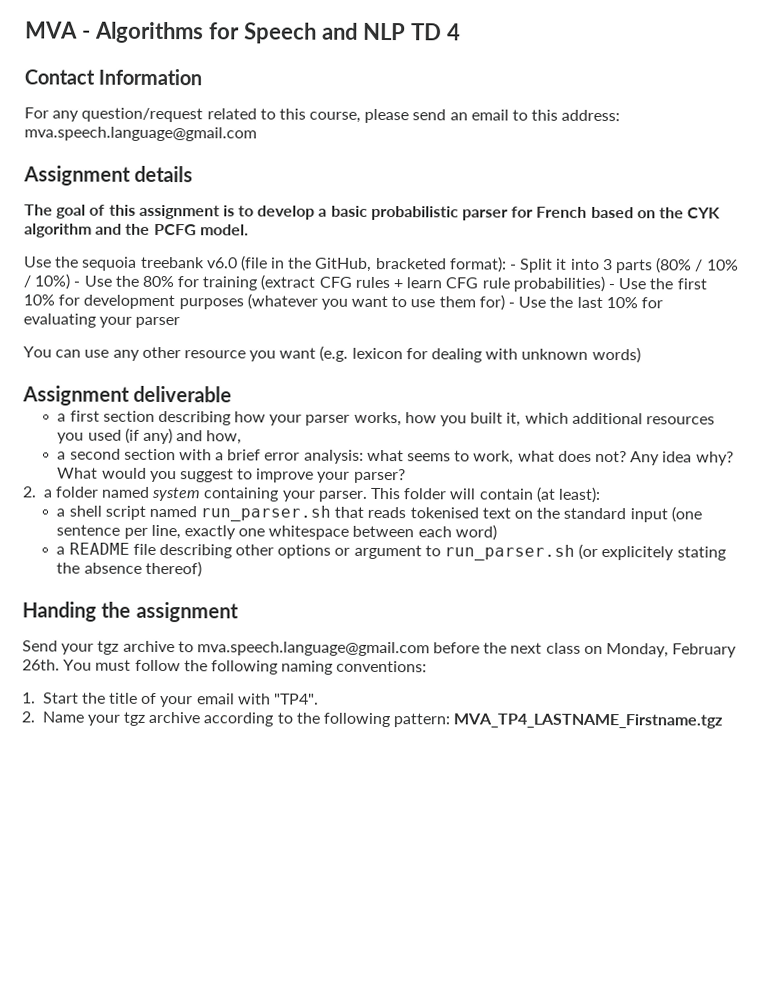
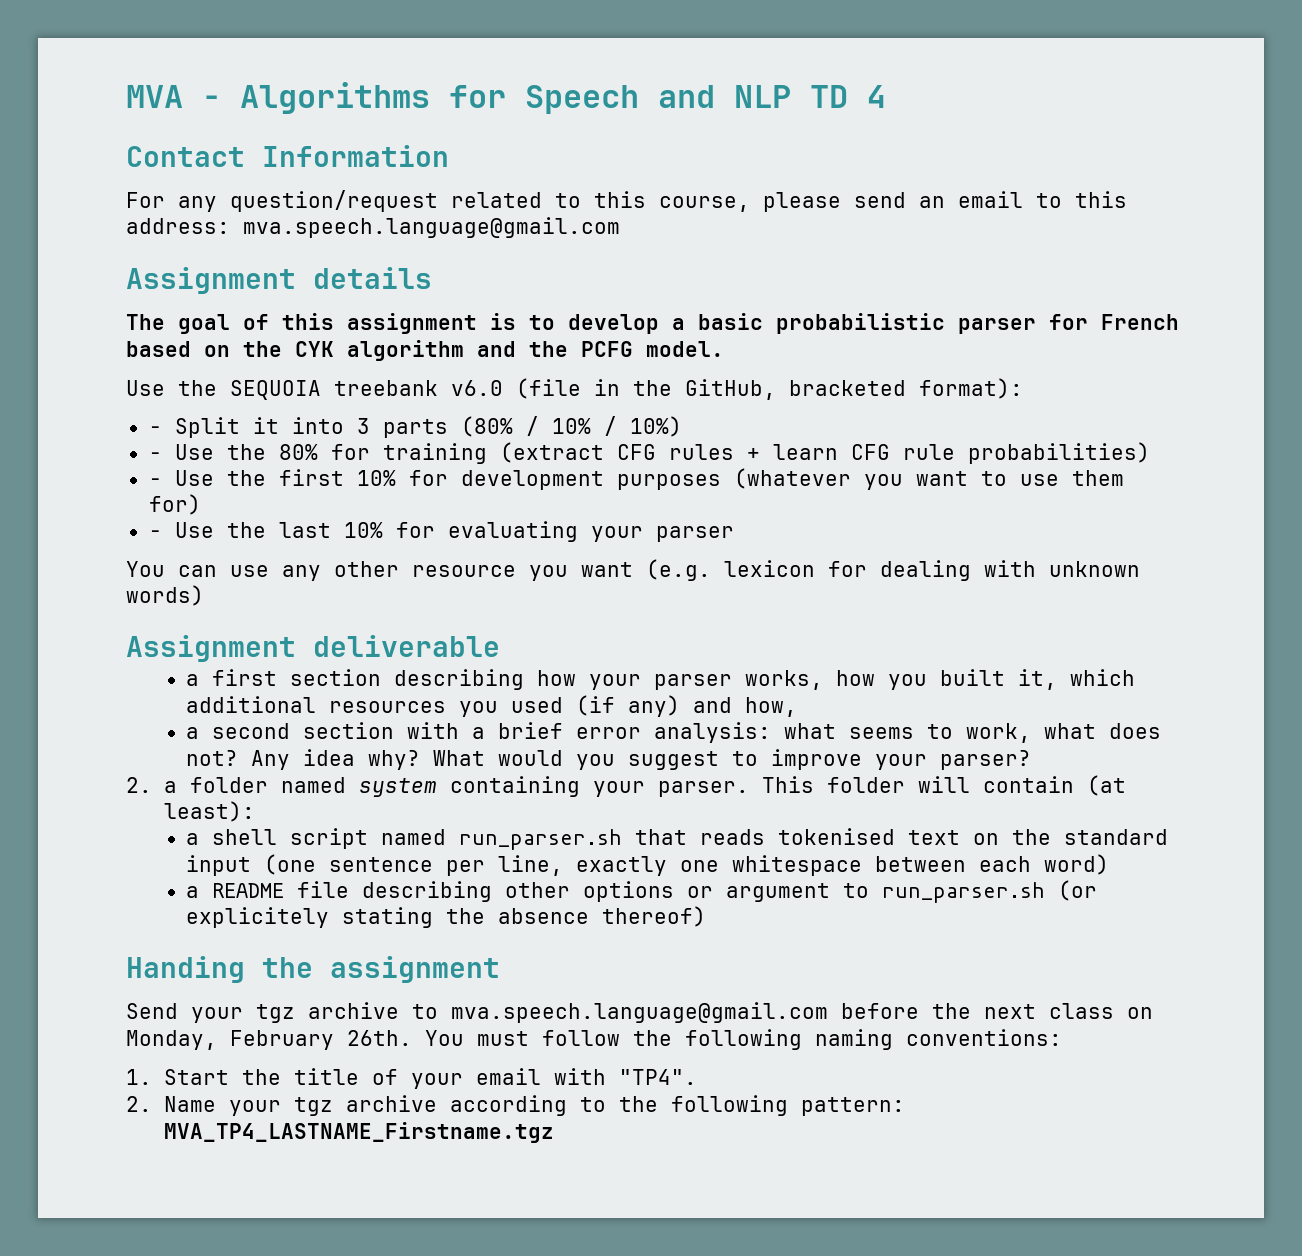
- Use the sequoia treebank v6.0 (file in the GitHub, bracketed format): - Split it into 3 parts (80% / 10% / 10%) - Use the 80% for training (extract CFG rules + learn CFG rule probabilities) - Use the first 10% for development purposes (whatever you want to use them for) - Use the last 10% for evaluating your parser
+ Use the SEQUOIA treebank v6.0 (file in the GitHub, bracketed format):
+ - Split it into 3 parts (80% / 10% / 10%)
+ - Use the 80% for training (extract CFG rules + learn CFG rule probabilities)
+ - Use the first 10% for development purposes (whatever you want to use them for)
+ - Use the last 10% for evaluating your parser

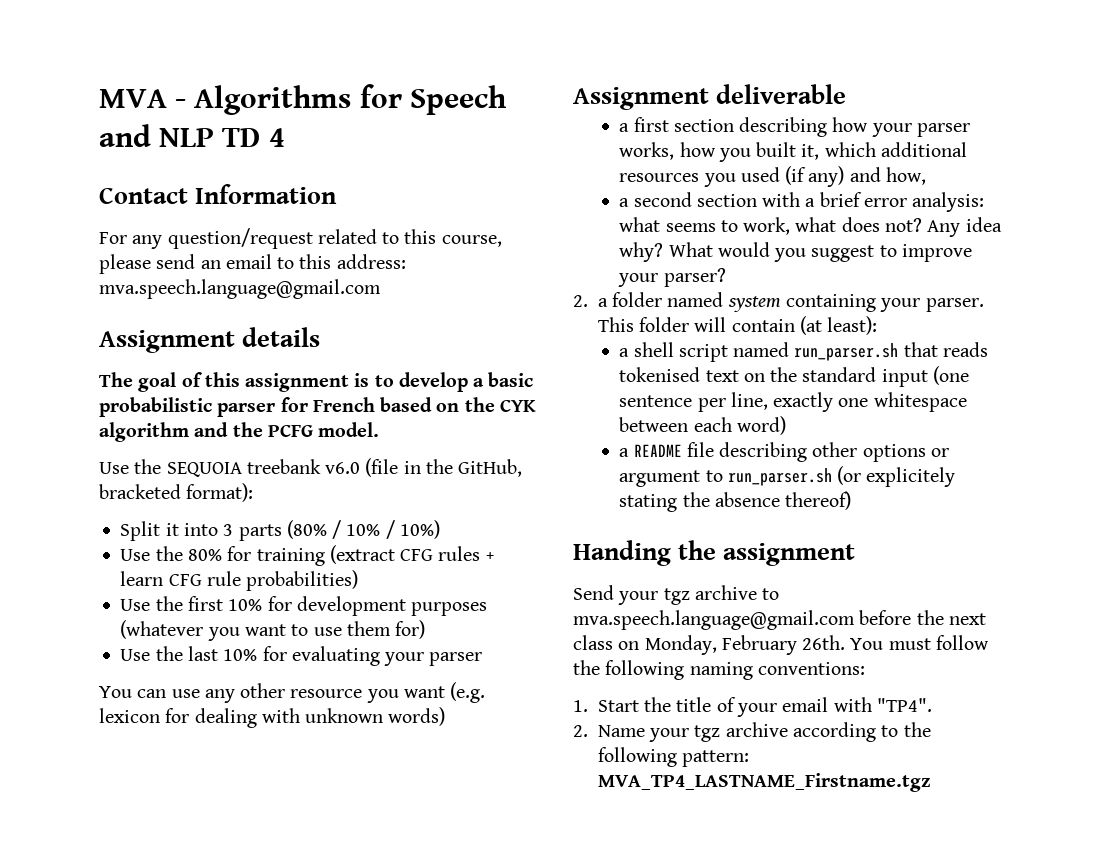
- - Split it into 3 parts (80% / 10% / 10%)
+ Split it into 3 parts (80% / 10% / 10%)
- - Use the 80% for training (extract CFG rules + learn CFG rule probabilities)
+ Use the 80% for training (extract CFG rules + learn CFG rule probabilities)
- - Use the first 10% for development purposes (whatever you want to use them for)
+ Use the first 10% for development purposes (whatever you want to use them for)
- - Use the last 10% for evaluating your parser
+ Use the last 10% for evaluating your parser

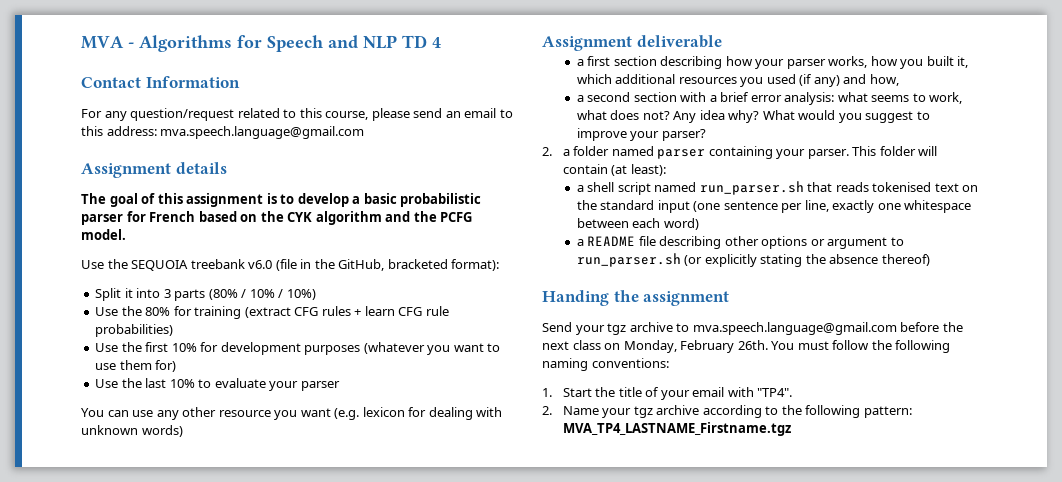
- Use the last 10% for evaluating your parser
+ Use the last 10% to evaluate your parser
- 2. a folder named system containing your parser.
+ 2. a folder named parser containing your parser.
- a README file describing other options or argument to run_parser.sh (or explicitely stating the absence thereof)
+ a README file describing other options or argument to run_parser.sh (or explicitly stating the absence thereof)

